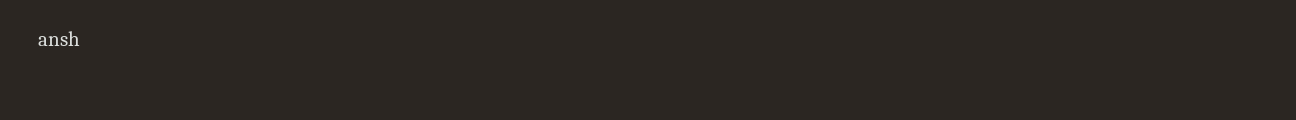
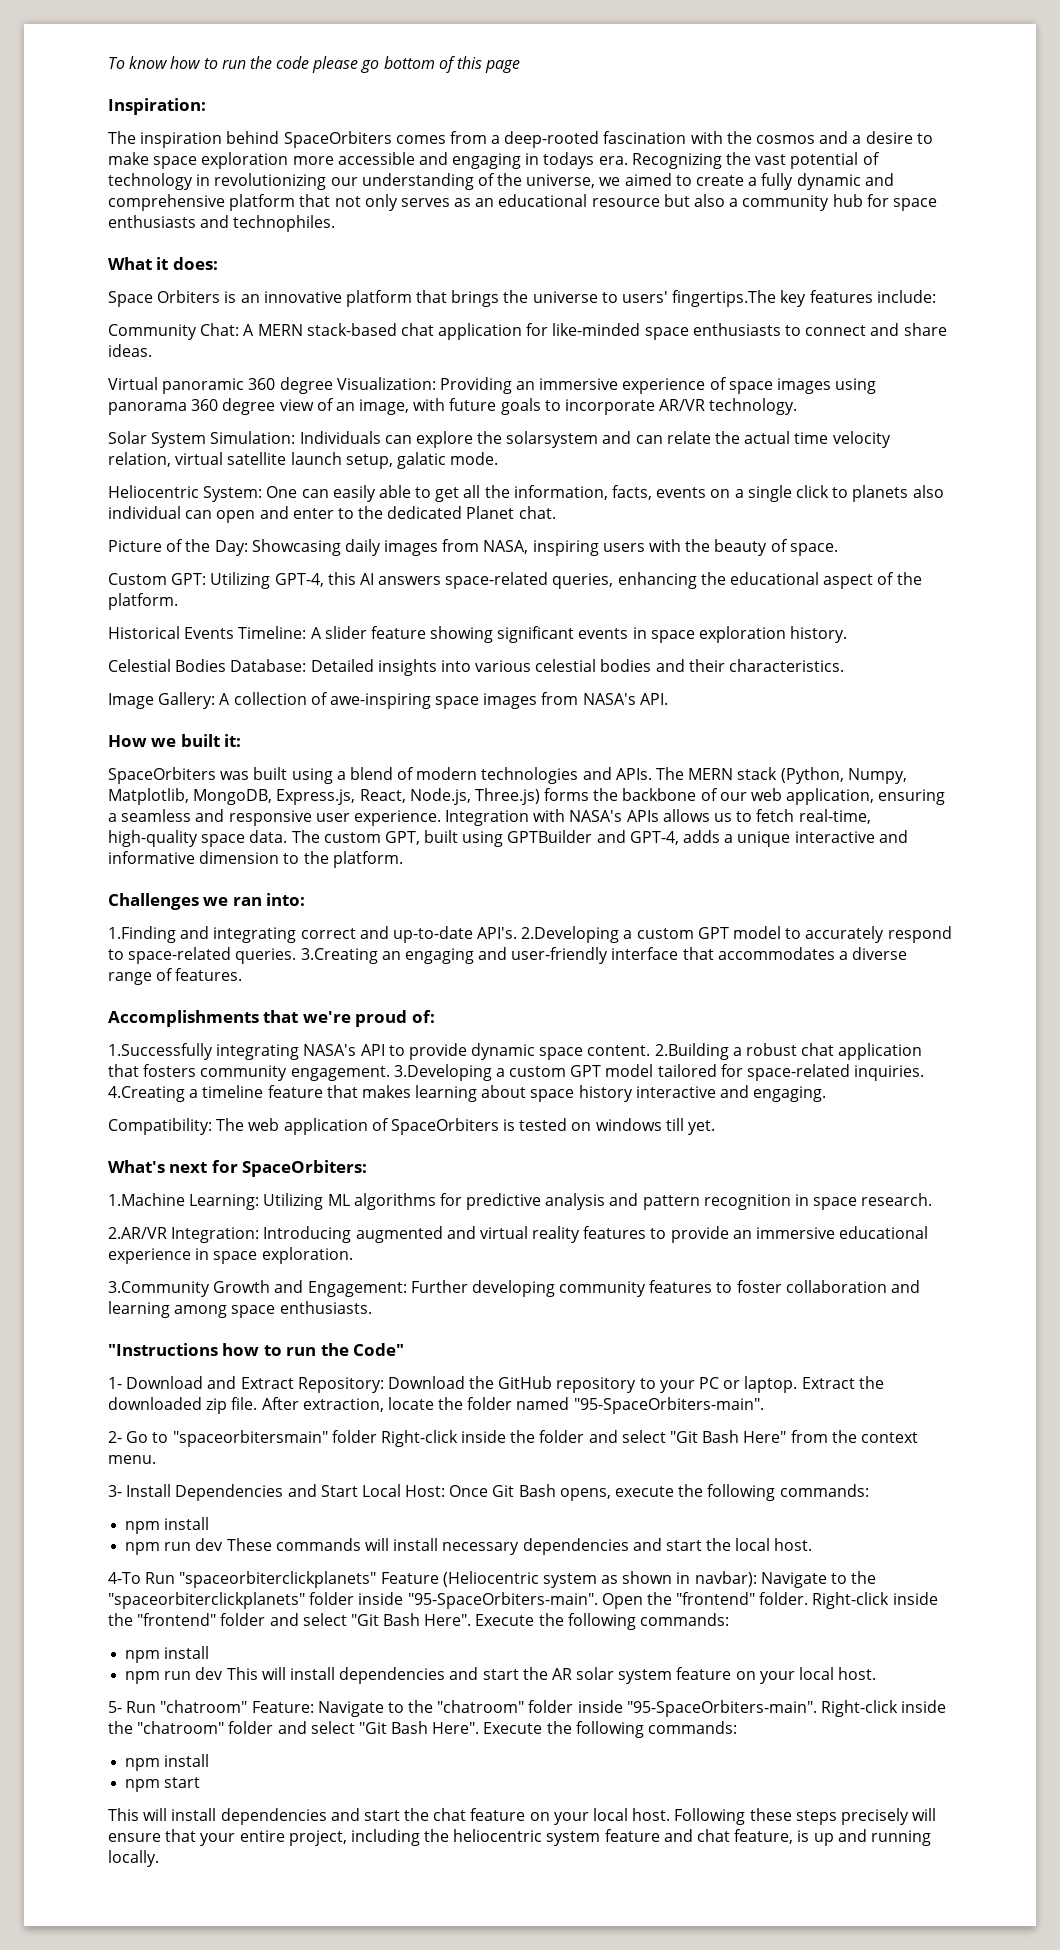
- ansh
+ To know how to run the code please go bottom of this page
+ Inspiration:
+ The inspiration behind SpaceOrbiters comes from a deep-rooted fascination with the cosmos and a desire to make space exploration more accessible and engaging in todays era. Recognizing the vast potential of technology in revolutionizing our understanding of the universe, we aimed to create a fully dynamic and comprehensive platform that not only serves as an educational resource but also a community hub for space enthusiasts and technophiles.
+ What it does:
+ Space Orbiters is an innovative platform that brings the universe to users' fingertips.The key features include:
+ Community Chat: A MERN stack-based chat application for like-minded space enthusiasts to connect and share ideas.
+ Virtual panoramic 360 degree Visualization: Providing an immersive experience of space images using panorama 360 degree view of an image, with future goals to incorporate AR/VR technology.
+ Solar System Simulation: Individuals can explore the solarsystem and can relate the actual time velocity relation, virtual satellite launch setup, galatic mode.
+ Heliocentric System: One can easily able to get all the information, facts, events on a single click to planets also individual can open and enter to the dedicated Planet chat.
+ Picture of the Day: Showcasing daily images from NASA, inspiring users with the beauty of space.
+ Custom GPT: Utilizing GPT-4, this AI answers space-related queries, enhancing the educational aspect of the platform.
+ Historical Events Timeline: A slider feature showing significant events in space exploration history.
+ Celestial Bodies Database: Detailed insights into various celestial bodies and their characteristics.
+ Image Gallery: A collection of awe-inspiring space images from NASA's API.
+ How we built it:
+ SpaceOrbiters was built using a blend of modern technologies and APIs. The MERN stack (Python, Numpy, Matplotlib, MongoDB, Express.js, React, Node.js, Three.js) forms the backbone of our web application, ensuring a seamless and responsive user experience. Integration with NASA's APIs allows us to fetch real-time, high-quality space data. The custom GPT, built using GPTBuilder and GPT-4, adds a unique interactive and informative dimension to the platform.
+ Challenges we ran into:
+ 1.Finding and integrating correct and up-to-date API's. 2.Developing a custom GPT model to accurately respond to space-related queries. 3.Creating an engaging and user-friendly interface that accommodates a diverse range of features.
+ Accomplishments that we're proud of:
+ 1.Successfully integrating NASA's API to provide dynamic space content. 2.Building a robust chat application that fosters community engagement. 3.Developing a custom GPT model tailored for space-related inquiries. 4.Creating a timeline feature that makes learning about space history interactive and engaging.
+ Compatibility: The web application of SpaceOrbiters is tested on windows till yet.
+ What's next for SpaceOrbiters:
+ 1.Machine Learning: Utilizing ML algorithms for predictive analysis and pattern recognition in space research.
+ 2.AR/VR Integration: Introducing augmented and virtual reality features to provide an immersive educational experience in space exploration.
+ 3.Community Growth and Engagement: Further developing community features to foster collaboration and learning among space enthusiasts.
+ "Instructions how to run the Code"
+ 1- Download and Extract Repository: Download the GitHub repository to your PC or laptop. Extract the downloaded zip file. After extraction, locate the folder named "95-SpaceOrbiters-main".
+ 2- Go to "spaceorbitersmain" folder Right-click inside the folder and select "Git Bash Here" from the context menu.
+ 3- Install Dependencies and Start Local Host: Once Git Bash opens, execute the following commands:
+ npm install
+ npm run dev These commands will install necessary dependencies and start the local host.
+ 4-To Run "spaceorbiterclickplanets" Feature (Heliocentric system as shown in navbar): Navigate to the "spaceorbiterclickplanets" folder inside "95-SpaceOrbiters-main". Open the "frontend" folder. Right-click inside the "frontend" folder and select "Git Bash Here". Execute the following commands:
+ npm install
+ npm run dev This will install dependencies and start the AR solar system feature on your local host.
+ 5- Run "chatroom" Feature: Navigate to the "chatroom" folder inside "95-SpaceOrbiters-main". Right-click inside the "chatroom" folder and select "Git Bash Here". Execute the following commands:
+ npm install
+ npm start
+ This will install dependencies and start the chat feature on your local host. Following these steps precisely will ensure that your entire project, including the heliocentric system feature and chat feature, is up and running locally.

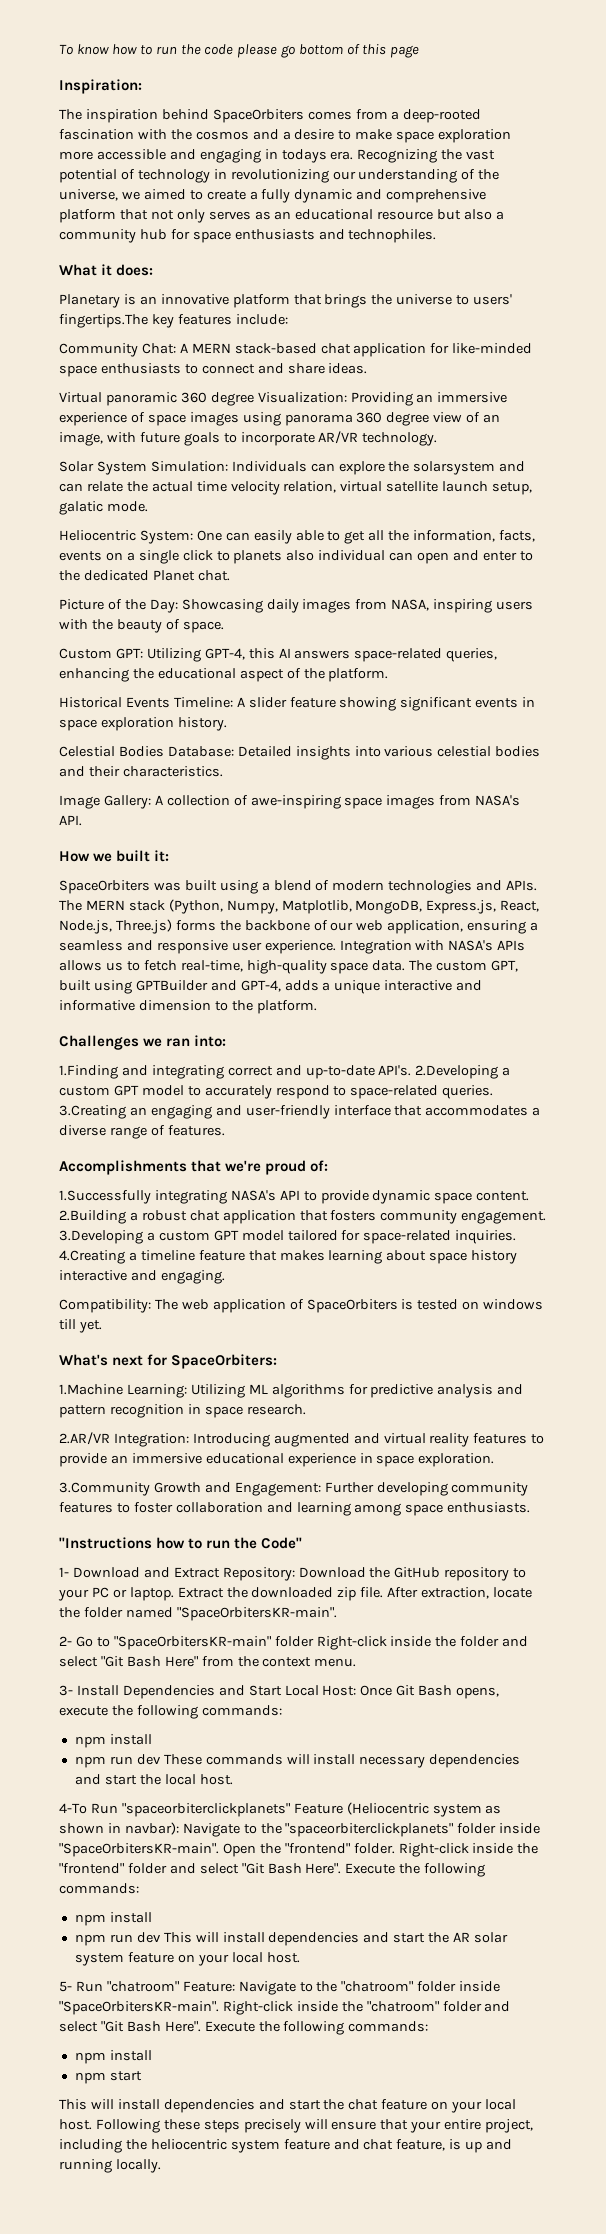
- Space Orbiters is an innovative platform that brings the universe to users' fingertips.The key features include:
+ Planetary is an innovative platform that brings the universe to users' fingertips.The key features include:
- After extraction, locate the folder named "95-SpaceOrbiters-main".
+ After extraction, locate the folder named "SpaceOrbitersKR-main".
- 2- Go to "spaceorbitersmain" folder Right-click inside the folder and select "Git Bash Here" from the context menu.
+ 2- Go to "SpaceOrbitersKR-main" folder Right-click inside the folder and select "Git Bash Here" from the context menu.
- 4-To Run "spaceorbiterclickplanets" Feature (Heliocentric system as shown in navbar): Navigate to the "spaceorbiterclickplanets" folder inside "95-SpaceOrbiters-main".
+ 4-To Run "spaceorbiterclickplanets" Feature (Heliocentric system as shown in navbar): Navigate to the "spaceorbiterclickplanets" folder inside "SpaceOrbitersKR-main".
- 5- Run "chatroom" Feature: Navigate to the "chatroom" folder inside "95-SpaceOrbiters-main".
+ 5- Run "chatroom" Feature: Navigate to the "chatroom" folder inside "SpaceOrbitersKR-main".

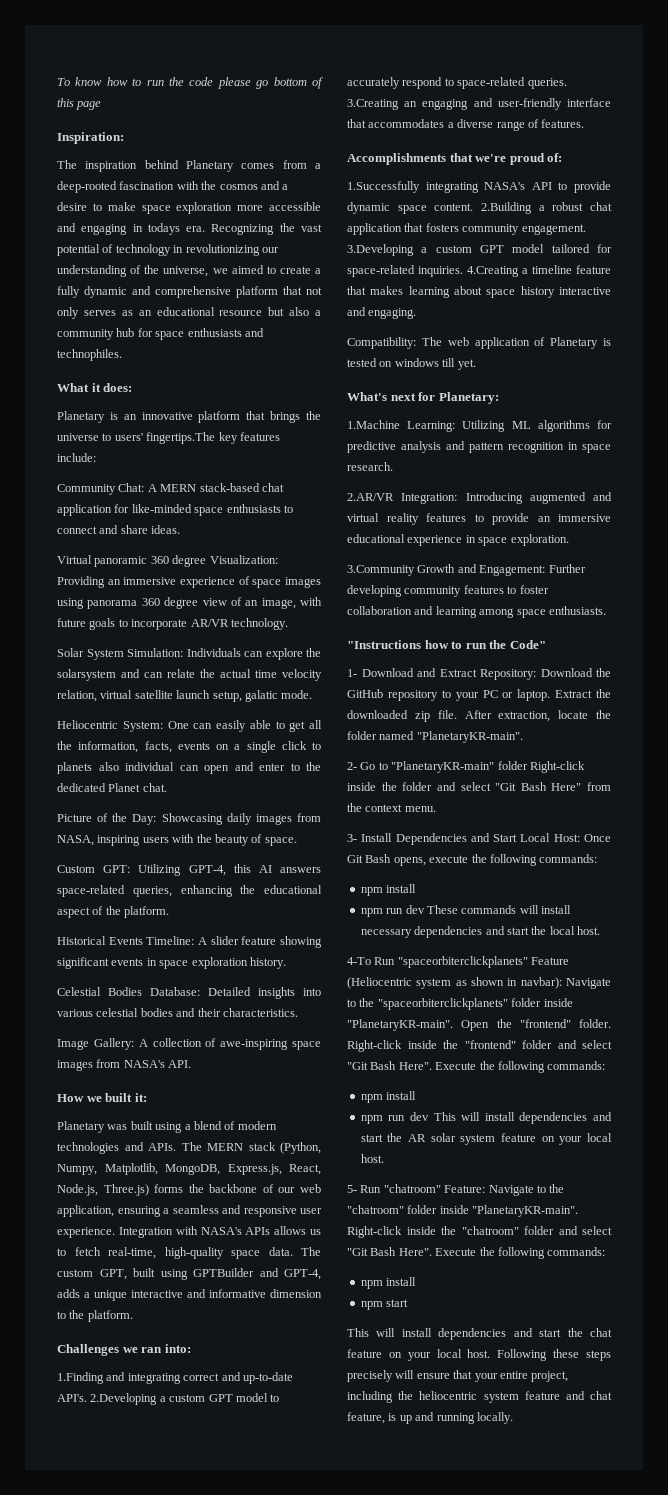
- The inspiration behind SpaceOrbiters comes from a deep-rooted fascination with the cosmos and a desire to make space exploration more accessible and engaging in todays era.
+ The inspiration behind Planetary comes from a deep-rooted fascination with the cosmos and a desire to make space exploration more accessible and engaging in todays era.
- SpaceOrbiters was built using a blend of modern technologies and APIs.
+ Planetary was built using a blend of modern technologies and APIs.
- Compatibility: The web application of SpaceOrbiters is tested on windows till yet.
+ Compatibility: The web application of Planetary is tested on windows till yet.
- What's next for SpaceOrbiters:
+ What's next for Planetary:
- After extraction, locate the folder named "SpaceOrbitersKR-main".
+ After extraction, locate the folder named "PlanetaryKR-main".
- 2- Go to "SpaceOrbitersKR-main" folder Right-click inside the folder and select "Git Bash Here" from the context menu.
+ 2- Go to "PlanetaryKR-main" folder Right-click inside the folder and select "Git Bash Here" from the context menu.
- 4-To Run "spaceorbiterclickplanets" Feature (Heliocentric system as shown in navbar): Navigate to the "spaceorbiterclickplanets" folder inside "SpaceOrbitersKR-main".
+ 4-To Run "spaceorbiterclickplanets" Feature (Heliocentric system as shown in navbar): Navigate to the "spaceorbiterclickplanets" folder inside "PlanetaryKR-main".
- 5- Run "chatroom" Feature: Navigate to the "chatroom" folder inside "SpaceOrbitersKR-main".
+ 5- Run "chatroom" Feature: Navigate to the "chatroom" folder inside "PlanetaryKR-main".

